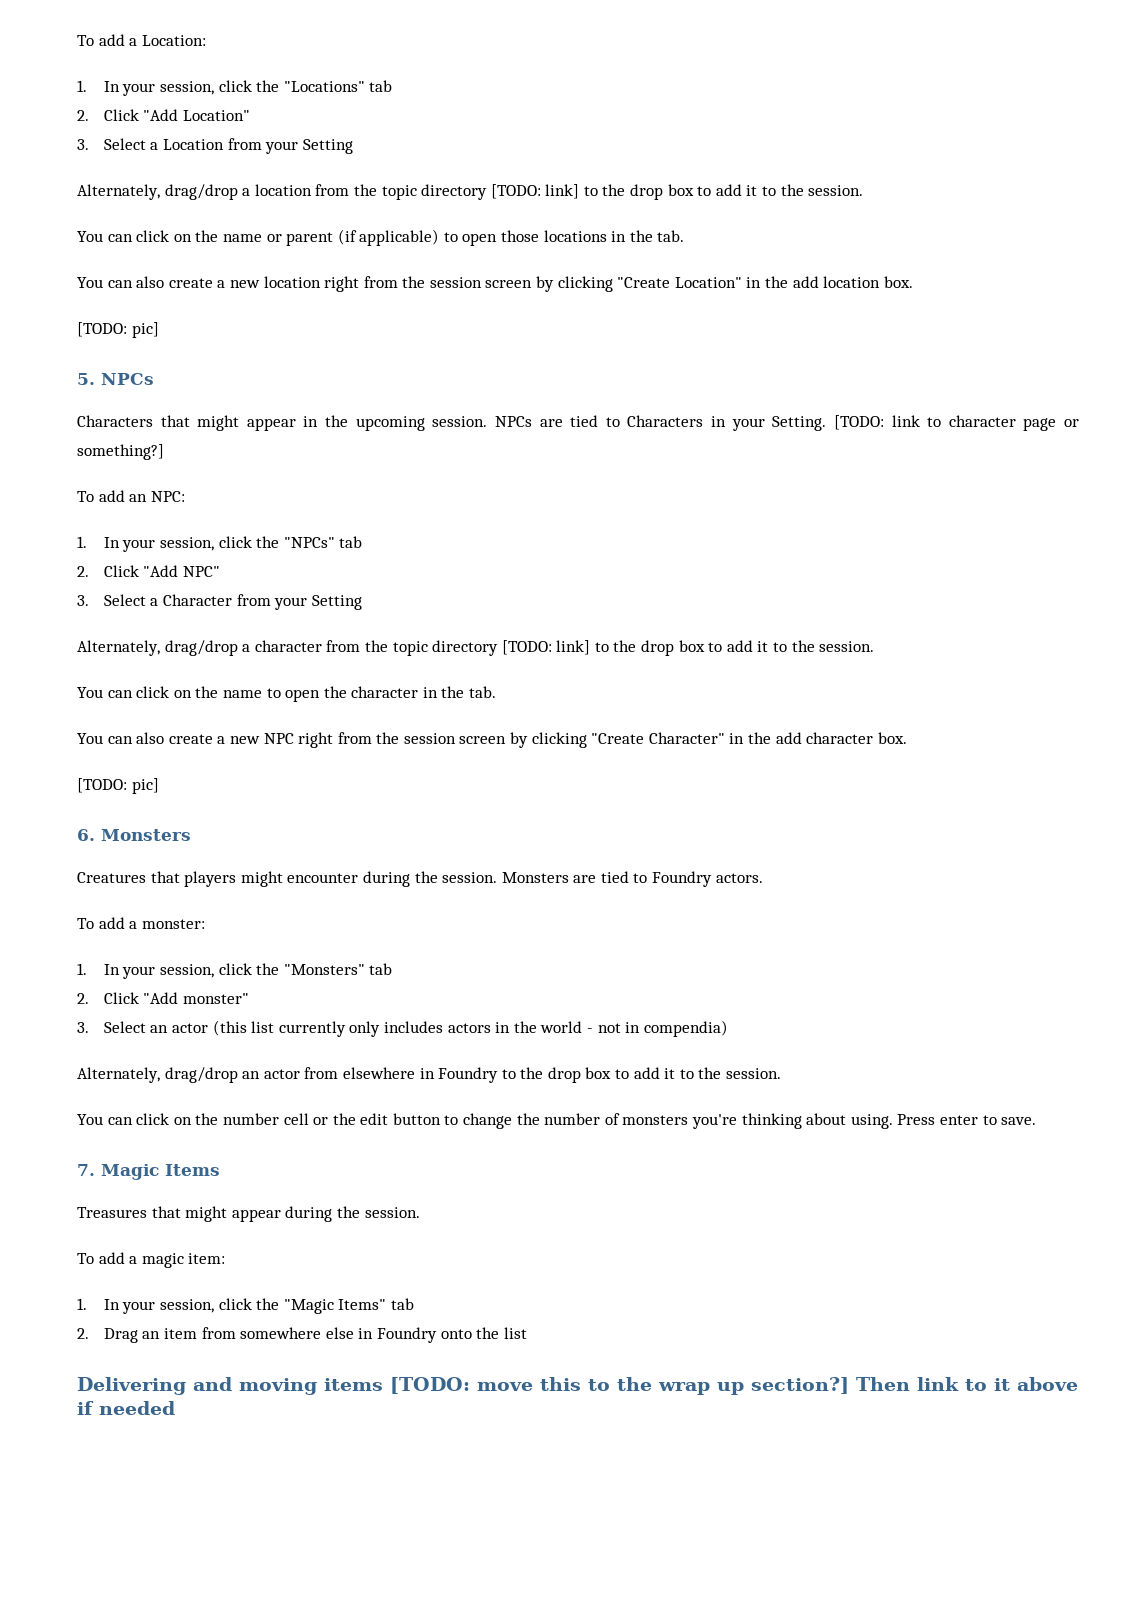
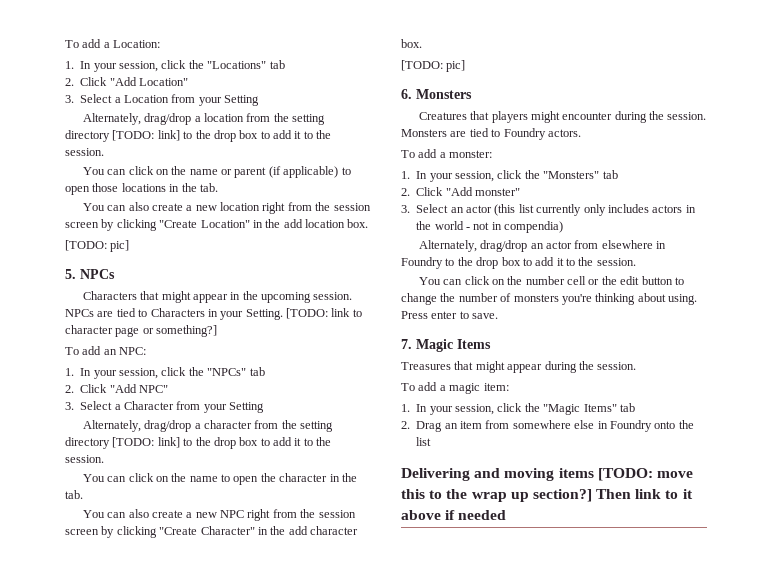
- Alternately, drag/drop a location from the topic directory [TODO: link] to the drop box to add it to the session.
+ Alternately, drag/drop a location from the setting directory [TODO: link] to the drop box to add it to the session.
- Alternately, drag/drop a character from the topic directory [TODO: link] to the drop box to add it to the session.
+ Alternately, drag/drop a character from the setting directory [TODO: link] to the drop box to add it to the session.

